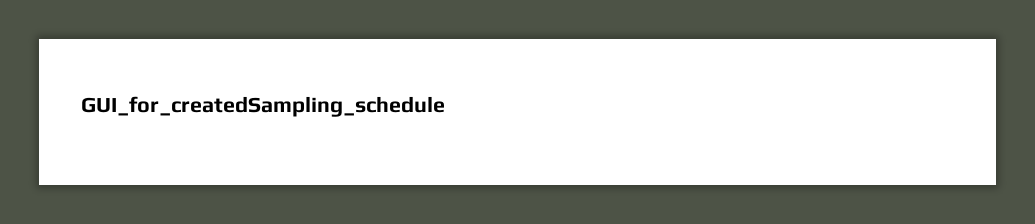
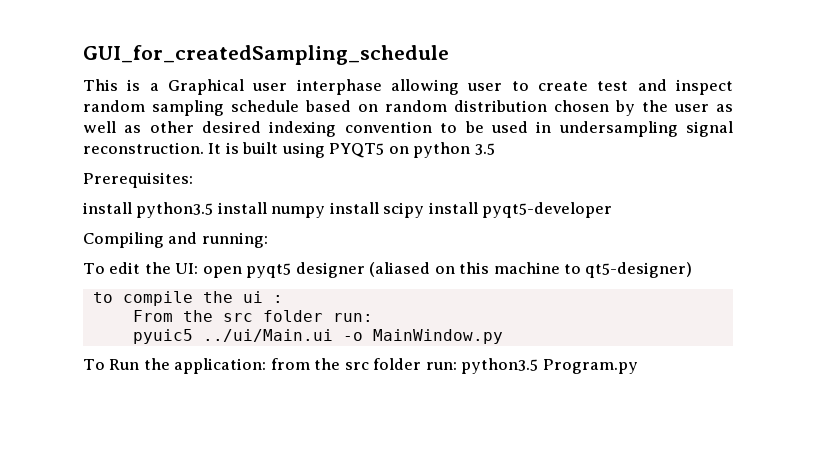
+ This is a Graphical user interphase allowing user to create test and inspect random sampling schedule based on random distribution chosen by the user as well as other desired indexing convention to be used in undersampling signal reconstruction. It is built using PYQT5 on python 3.5
+ Prerequisites:
+ install python3.5 install numpy install scipy install pyqt5-developer
+ Compiling and running:
+ To edit the UI: open pyqt5 designer (aliased on this machine to qt5-designer)
+ to compile the ui :
+ From the src folder run:
+ pyuic5 ../ui/Main.ui -o MainWindow.py
+ To Run the application: from the src folder run: python3.5 Program.py

